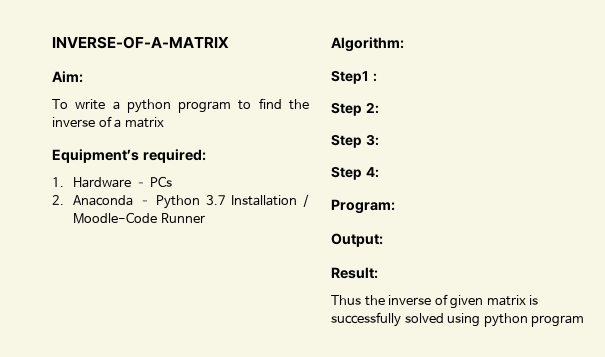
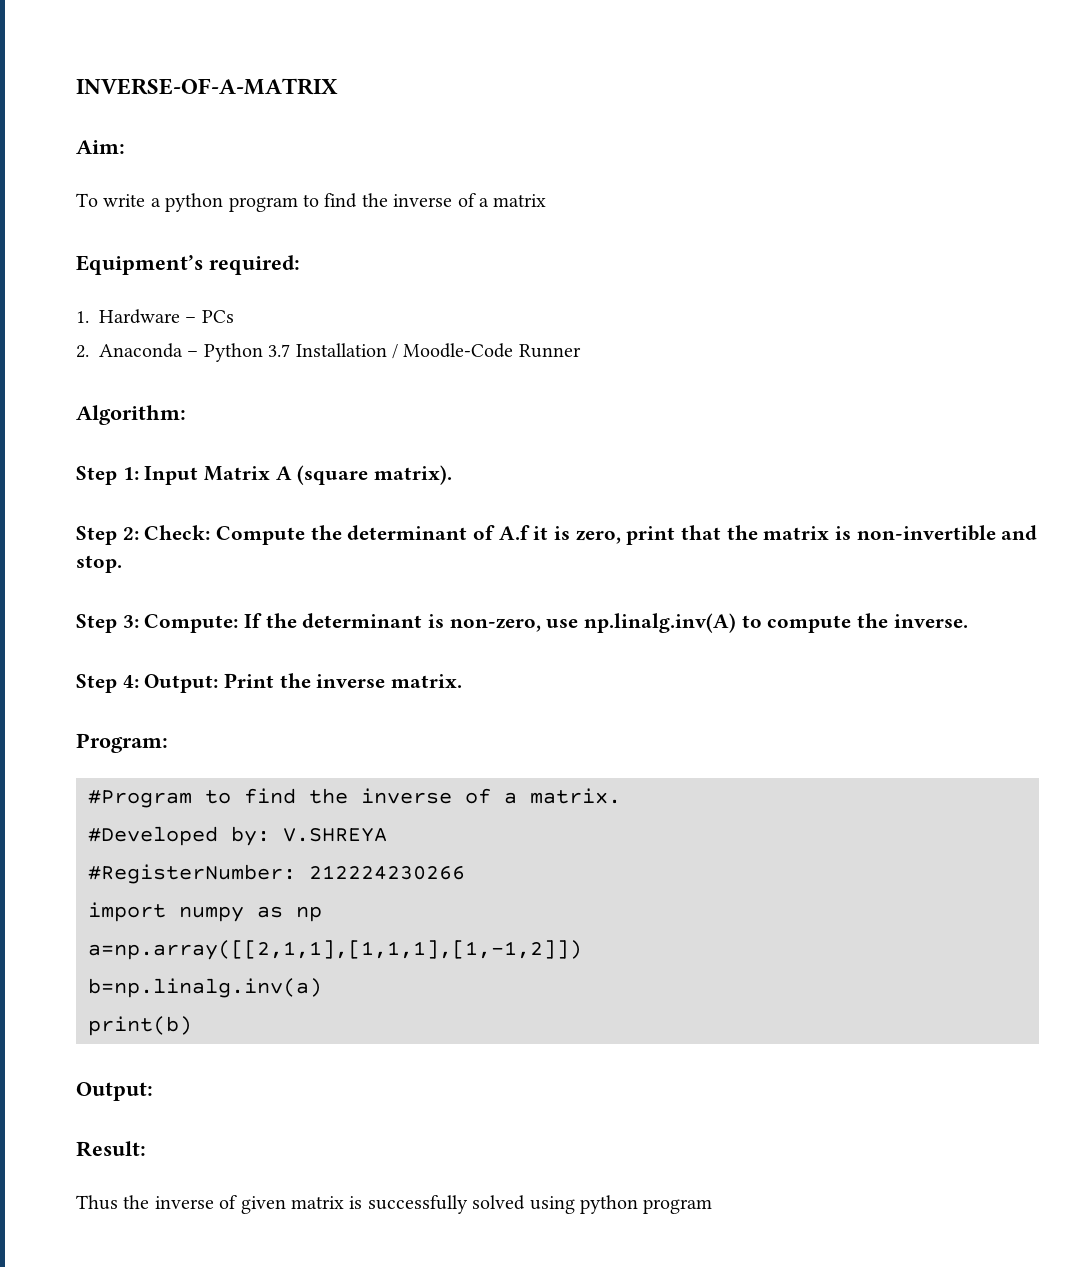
- Step1 :
- Step 2:
- Step 3:
- Step 4:
+ Step 1: Input Matrix A (square matrix).
+ Step 2: Check: Compute the determinant of A.f it is zero, print that the matrix is non-invertible and stop.
+ Step 3: Compute: If the determinant is non-zero, use np.linalg.inv(A) to compute the inverse.
+ Step 4: Output: Print the inverse matrix.
  Program:
+ #Program to find the inverse of a matrix.
+ #Developed by: V.SHREYA
+ #RegisterNumber: 212224230266
+ import numpy as np
+ a=np.array([[2,1,1],[1,1,1],[1,-1,2]])
+ b=np.linalg.inv(a)
+ print(b)

